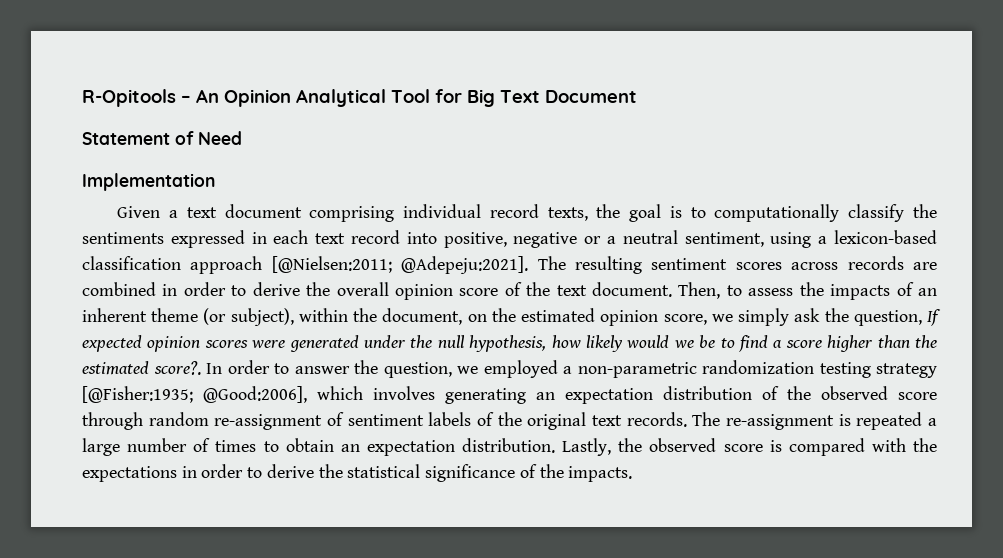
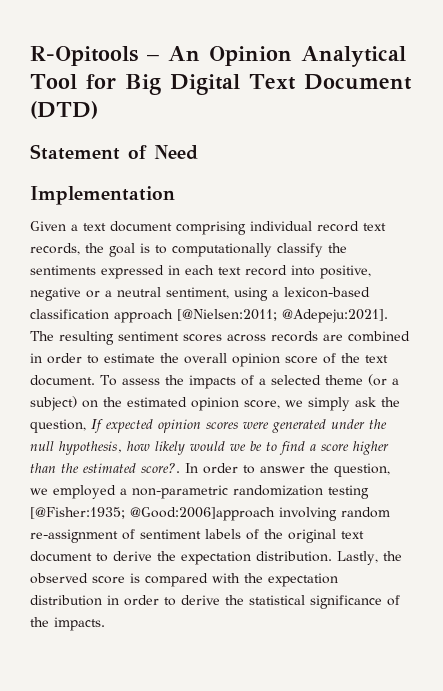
- R-Opitools – An Opinion Analytical Tool for Big Text Document
+ R-Opitools – An Opinion Analytical Tool for Big Digital Text Document (DTD)
- Given a text document comprising individual record texts, the goal is to computationally classify the sentiments expressed in each text record into positive, negative or a neutral sentiment, using a lexicon-based classification approach [@Nielsen:2011; @Adepeju:2021].
+ Given a text document comprising individual record text records, the goal is to computationally classify the sentiments expressed in each text record into positive, negative or a neutral sentiment, using a lexicon-based classification approach [@Nielsen:2011; @Adepeju:2021].
- The resulting sentiment scores across records are combined in order to derive the overall opinion score of the text document.
+ The resulting sentiment scores across records are combined in order to estimate the overall opinion score of the text document.
- Then, to assess the impacts of an inherent theme (or subject), within the document, on the estimated opinion score, we simply ask the question, If expected opinion scores were generated under the null hypothesis, how likely would we be to find a score higher than the estimated score?.
+ To assess the impacts of a selected theme (or a subject) on the estimated opinion score, we simply ask the question, If expected opinion scores were generated under the null hypothesis, how likely would we be to find a score higher than the estimated score?.
- In order to answer the question, we employed a non-parametric randomization testing strategy [@Fisher:1935; @Good:2006], which involves generating an expectation distribution of the observed score through random re-assignment of sentiment labels of the original text records. The re-assignment is repeated a large number of times to obtain an expectation distribution.
+ In order to answer the question, we employed a non-parametric randomization testing [@Fisher:1935; @Good:2006]approach involving random re-assignment of sentiment labels of the original text document to derive the expectation distribution.
- Lastly, the observed score is compared with the expectations in order to derive the statistical significance of the impacts.
+ Lastly, the observed score is compared with the expectation distribution in order to derive the statistical significance of the impacts.

